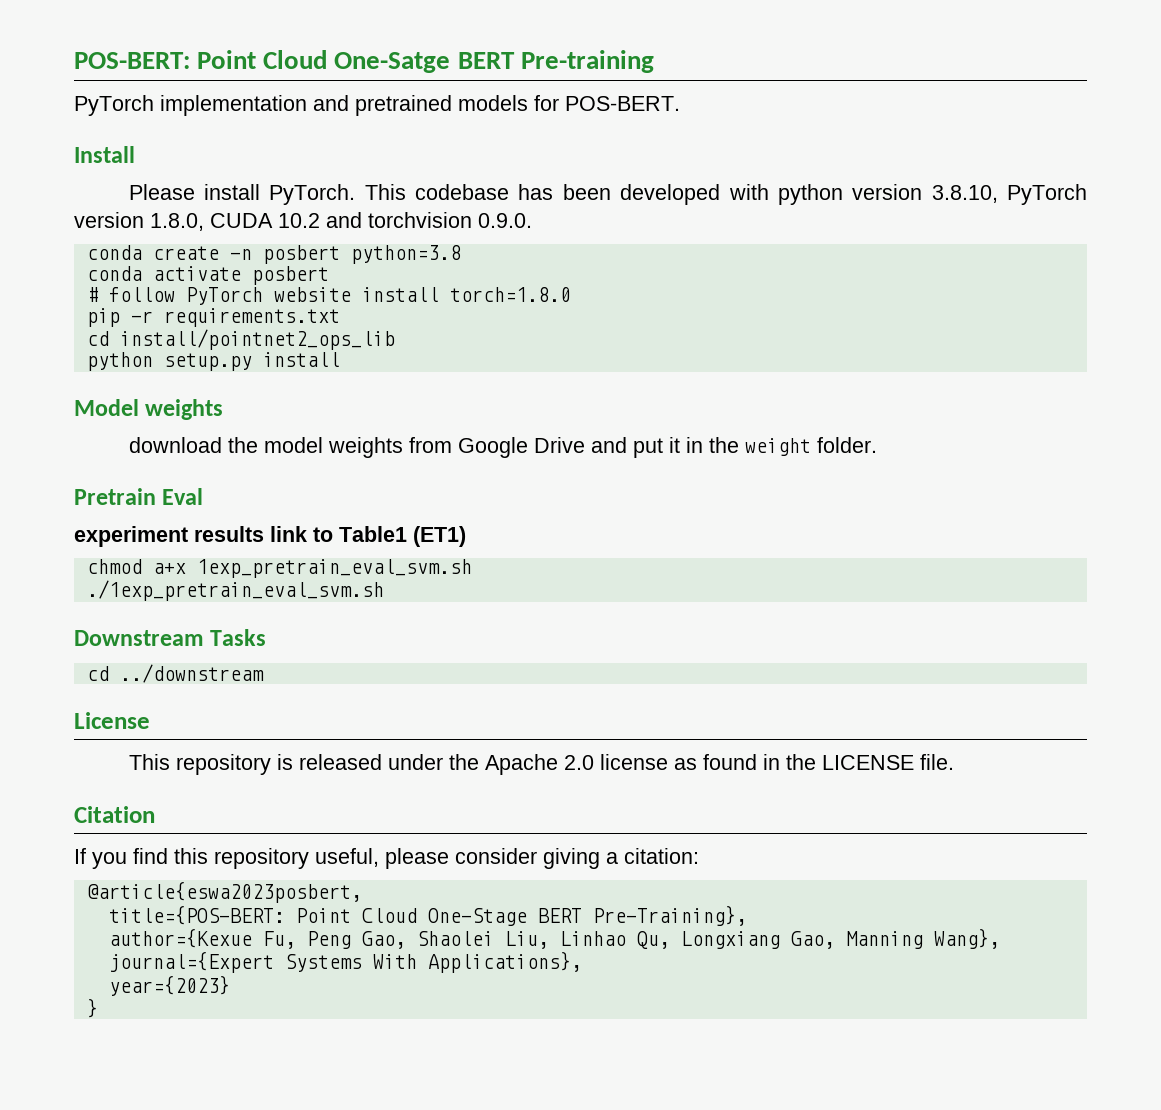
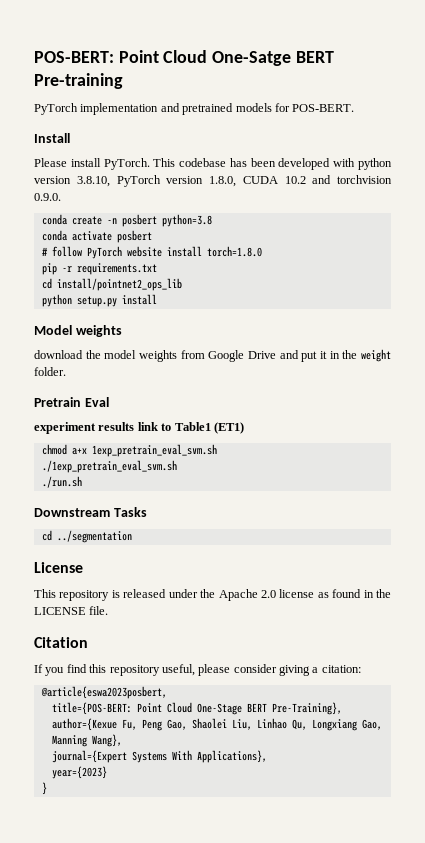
+ ./run.sh
- cd ../downstream
+ cd ../segmentation

